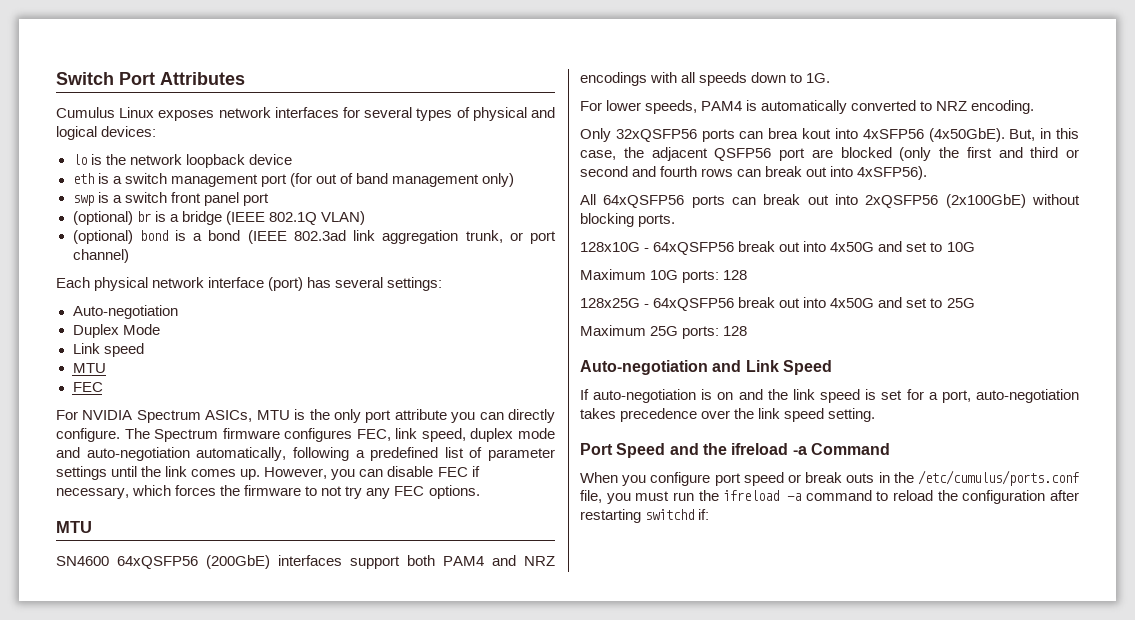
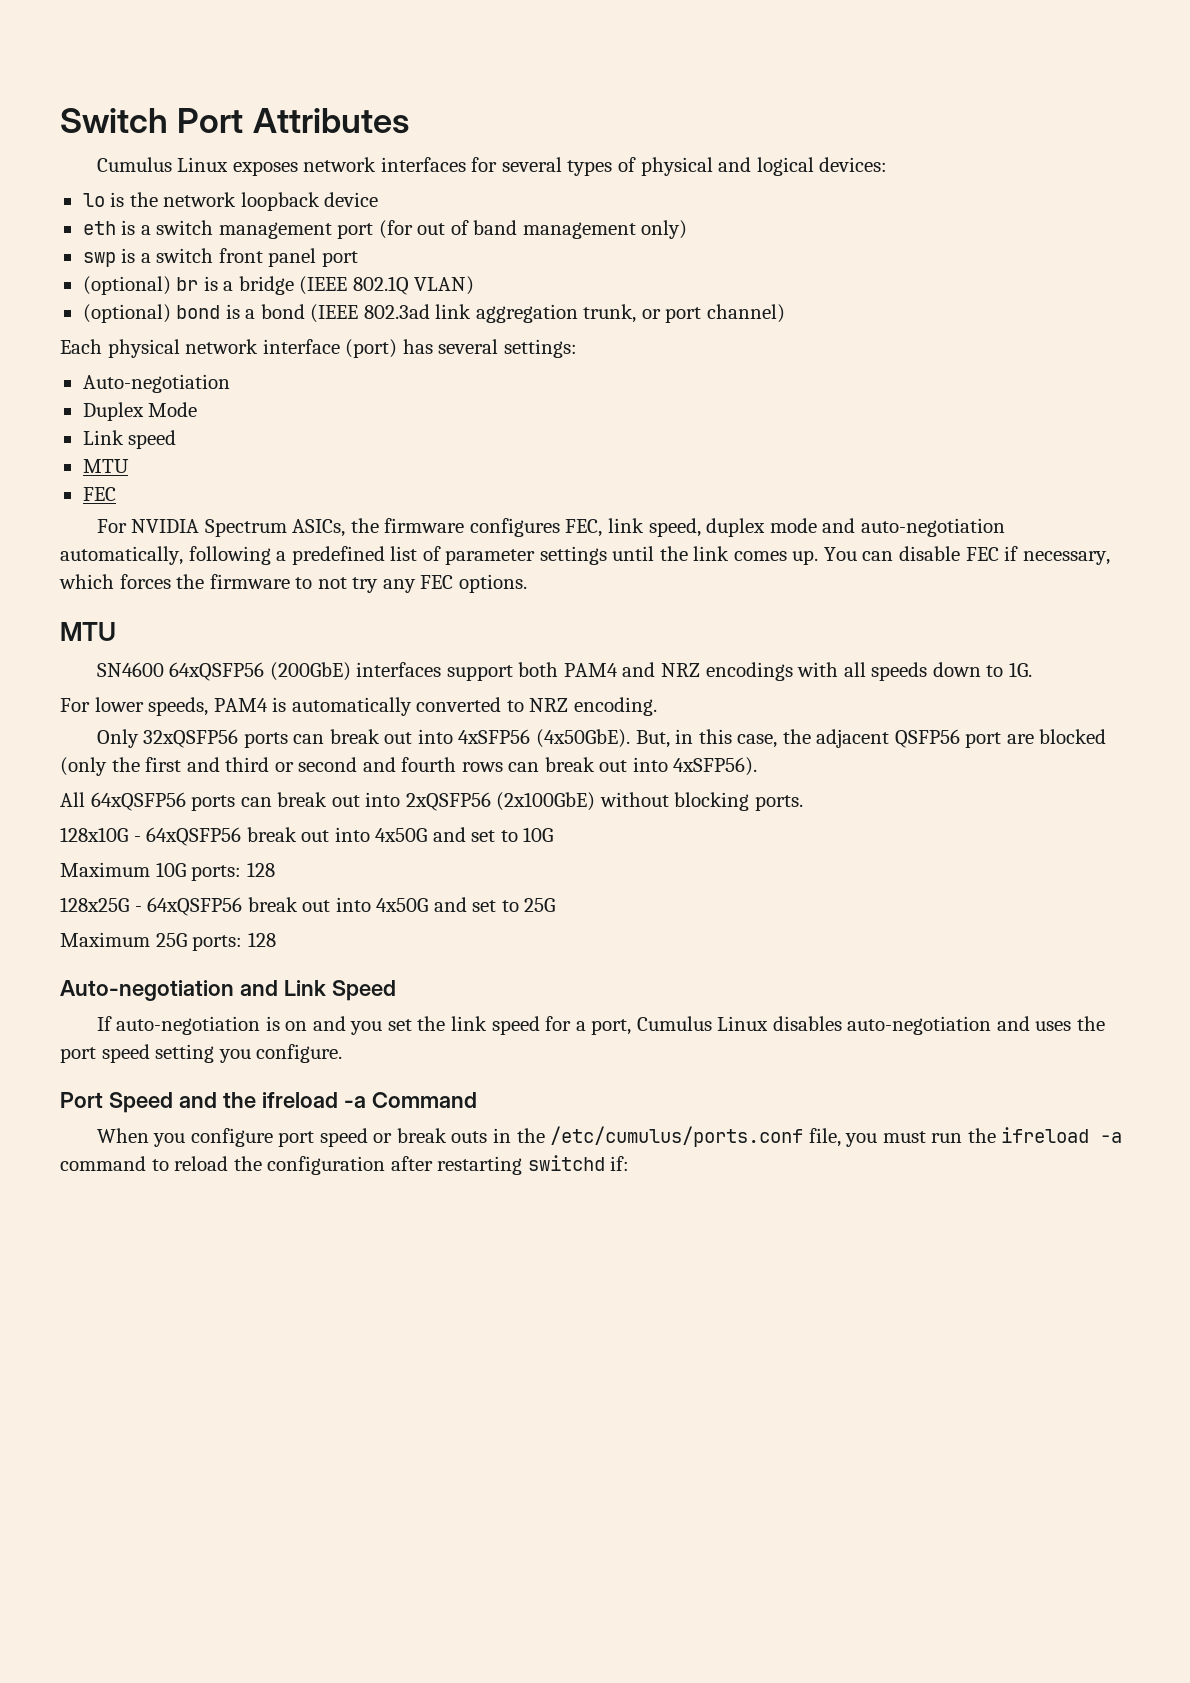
- For NVIDIA Spectrum ASICs, MTU is the only port attribute you can directly configure. The Spectrum firmware configures FEC, link speed, duplex mode and auto-negotiation automatically, following a predefined list of parameter settings until the link comes up.
+ For NVIDIA Spectrum ASICs, the firmware configures FEC, link speed, duplex mode and auto-negotiation automatically, following a predefined list of parameter settings until the link comes up.
- However, you can disable FEC if necessary, which forces the firmware to not try any FEC options.
+ You can disable FEC if necessary, which forces the firmware to not try any FEC options.
- Only 32xQSFP56 ports can brea kout into 4xSFP56 (4x50GbE).
+ Only 32xQSFP56 ports can break out into 4xSFP56 (4x50GbE).
- If auto-negotiation is on and the link speed is set for a port, auto-negotiation takes precedence over the link speed setting.
+ If auto-negotiation is on and you set the link speed for a port, Cumulus Linux disables auto-negotiation and uses the port speed setting you configure.

